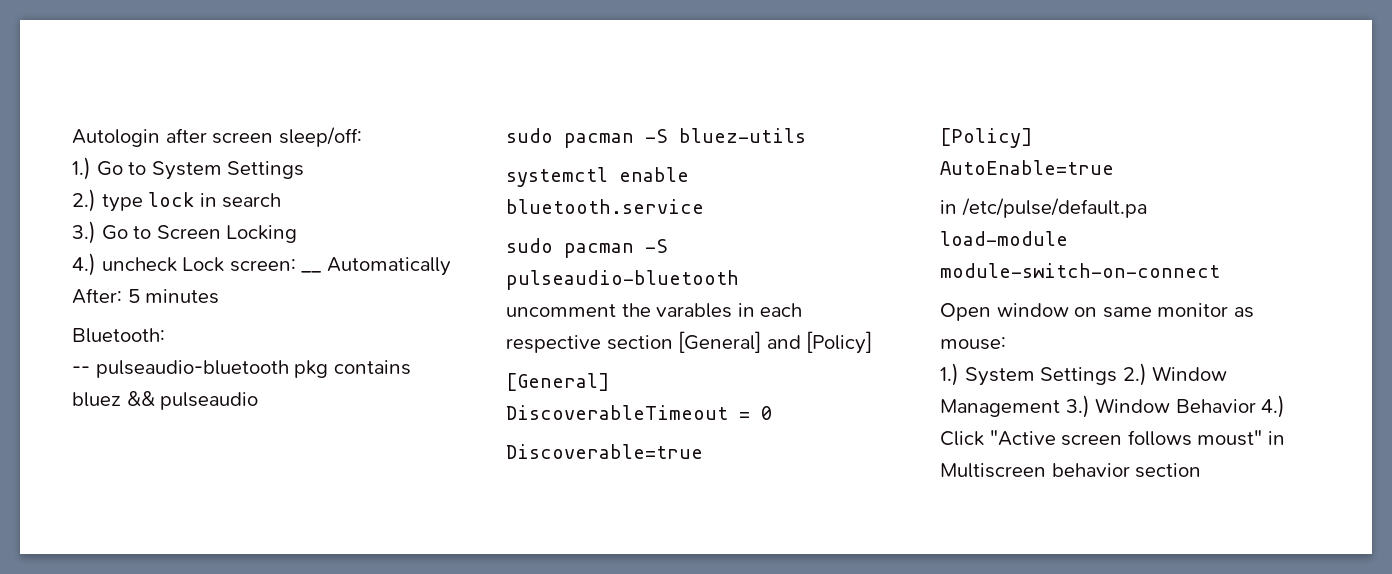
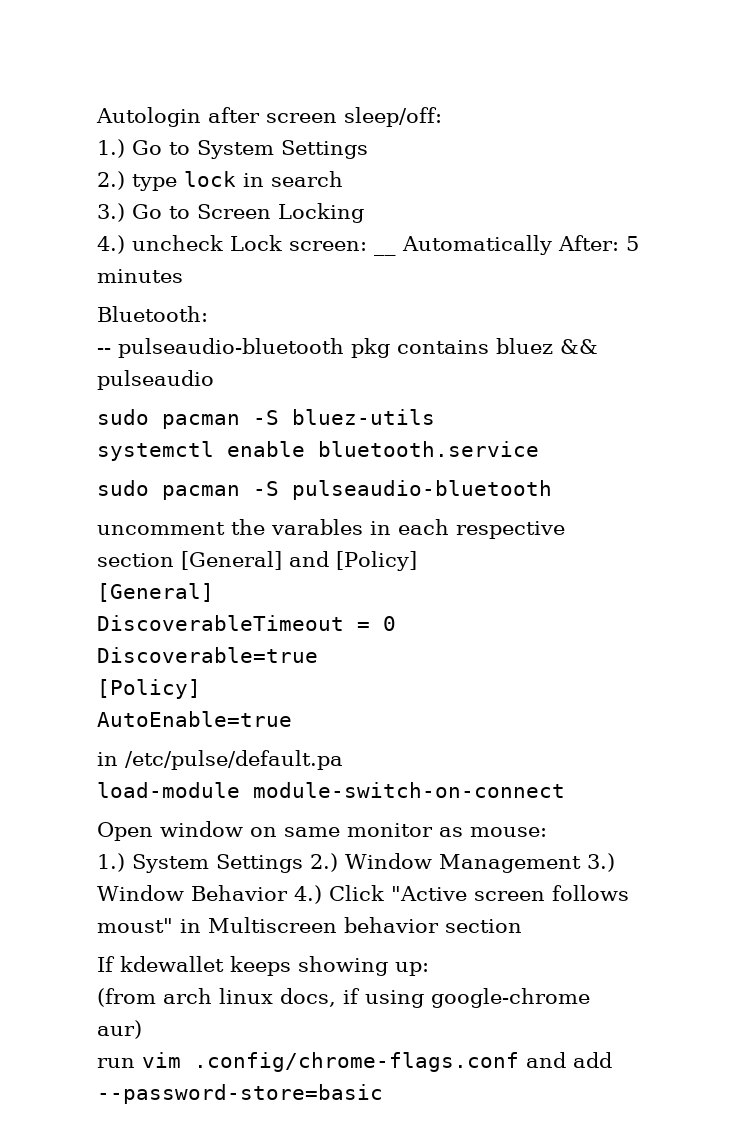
+ If kdewallet keeps showing up:
+ (from arch linux docs, if using google-chrome aur)
+ run vim .config/chrome-flags.conf and add --password-store=basic

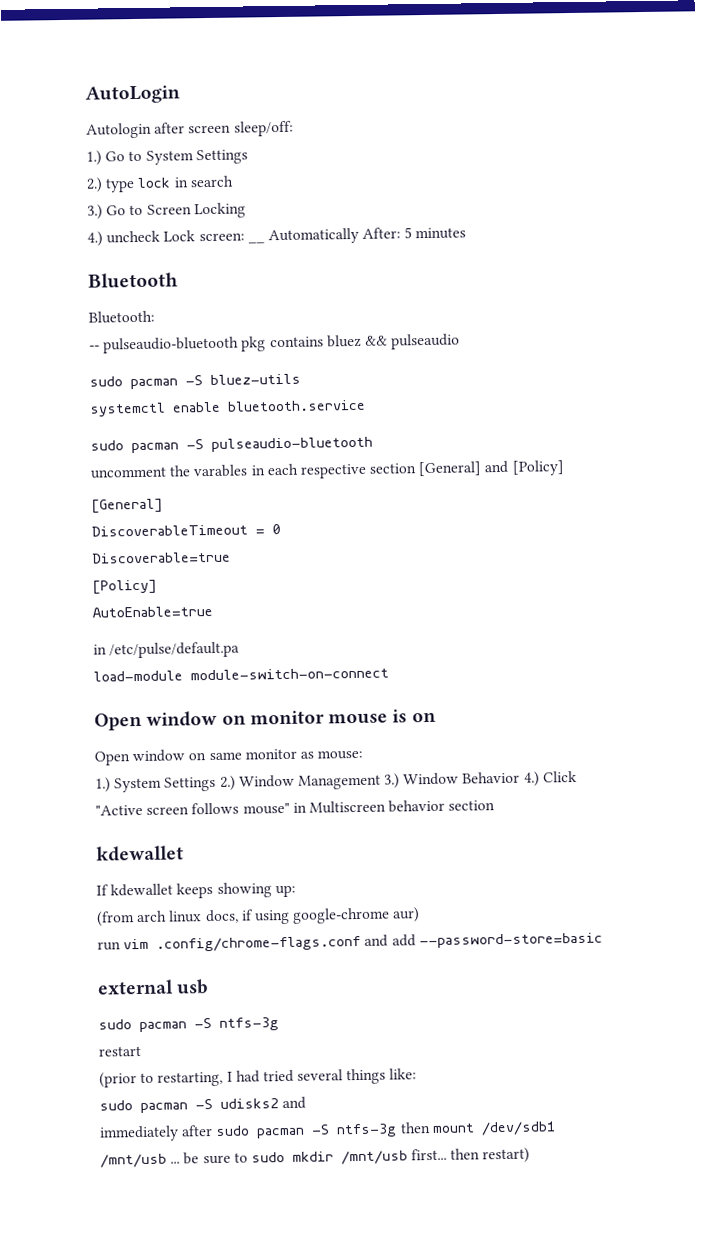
+ AutoLogin
+ Bluetooth
+ Open window on monitor mouse is on
- 1.) System Settings 2.) Window Management 3.) Window Behavior 4.) Click "Active screen follows moust" in Multiscreen behavior section
+ 1.) System Settings 2.) Window Management 3.) Window Behavior 4.) Click "Active screen follows mouse" in Multiscreen behavior section
+ kdewallet
+ external usb
+ sudo pacman -S ntfs-3g
+ restart
+ (prior to restarting, I had tried several things like:
+ sudo pacman -S udisks2 and
+ immediately after sudo pacman -S ntfs-3g then mount /dev/sdb1 /mnt/usb ... be sure to sudo mkdir /mnt/usb first... then restart)

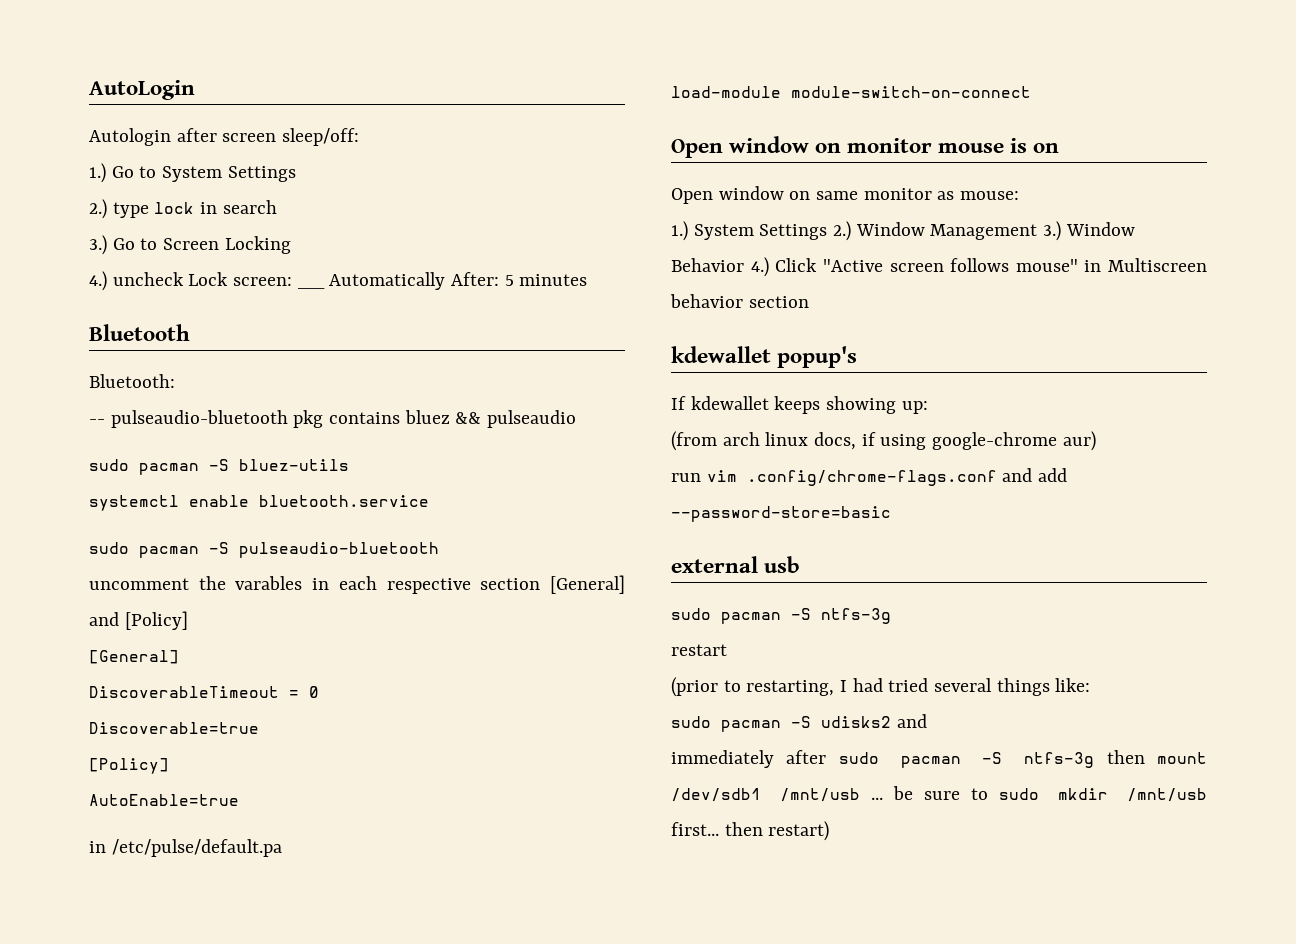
  1.) System Settings 2.) Window Management 3.) Window Behavior 4.) Click "Active screen follows mouse" in Multiscreen behavior section
- kdewallet
+ kdewallet popup's

